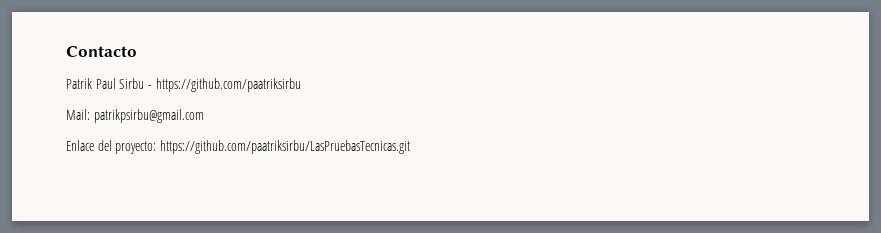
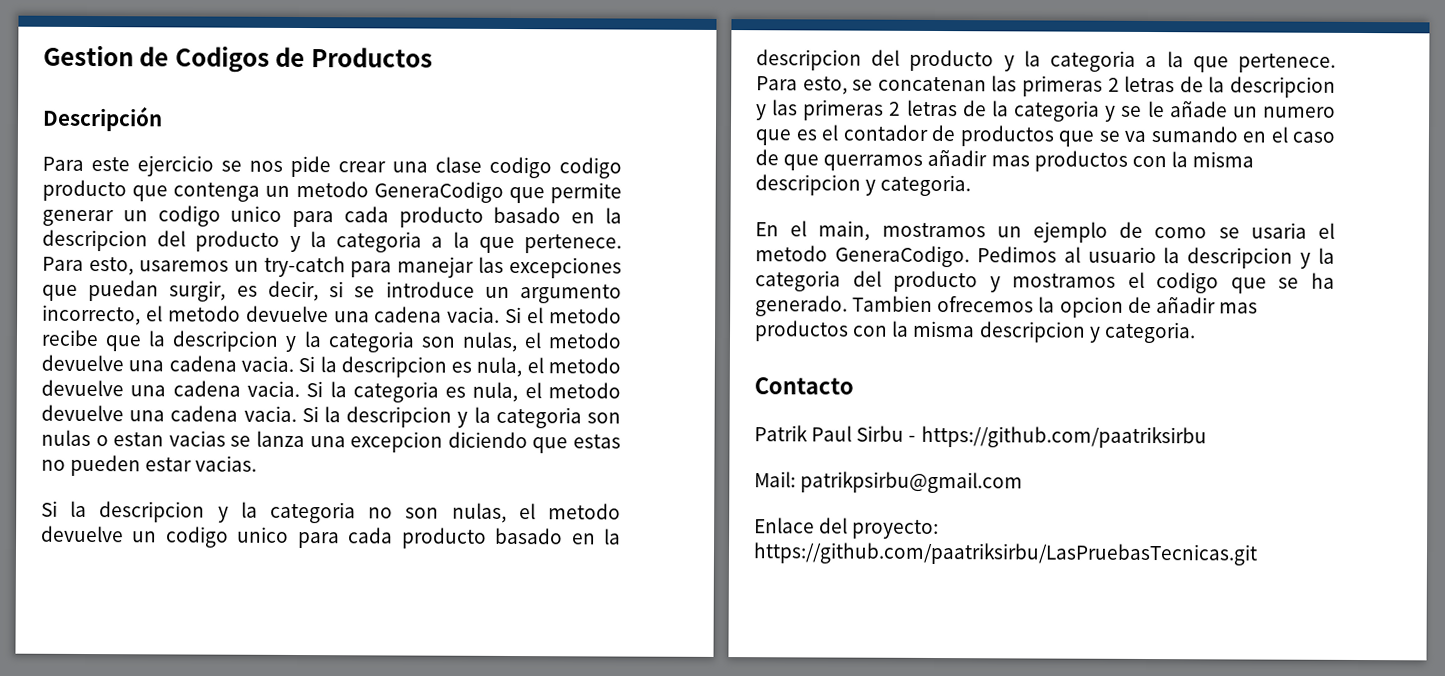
+ Gestion de Codigos de Productos
+ Descripción
+ Para este ejercicio se nos pide crear una clase codigo codigo producto que contenga un metodo GeneraCodigo que permite generar un codigo unico para cada producto basado en la descripcion del producto y la categoria a la que pertenece. Para esto, usaremos un try-catch para manejar las excepciones que puedan surgir, es decir, si se introduce un argumento incorrecto, el metodo devuelve una cadena vacia. Si el metodo recibe que la descripcion y la categoria son nulas, el metodo devuelve una cadena vacia. Si la descripcion es nula, el metodo devuelve una cadena vacia. Si la categoria es nula, el metodo devuelve una cadena vacia. Si la descripcion y la categoria son nulas o estan vacias se lanza una excepcion diciendo que estas no pueden estar vacias.
+ Si la descripcion y la categoria no son nulas, el metodo devuelve un codigo unico para cada producto basado en la descripcion del producto y la categoria a la que pertenece. Para esto, se concatenan las primeras 2 letras de la descripcion y las primeras 2 letras de la categoria y se le añade un numero que es el contador de productos que se va sumando en el caso de que querramos añadir mas productos con la misma descripcion y categoria.
+ En el main, mostramos un ejemplo de como se usaria el metodo GeneraCodigo. Pedimos al usuario la descripcion y la categoria del producto y mostramos el codigo que se ha generado. Tambien ofrecemos la opcion de añadir mas productos con la misma descripcion y categoria.

